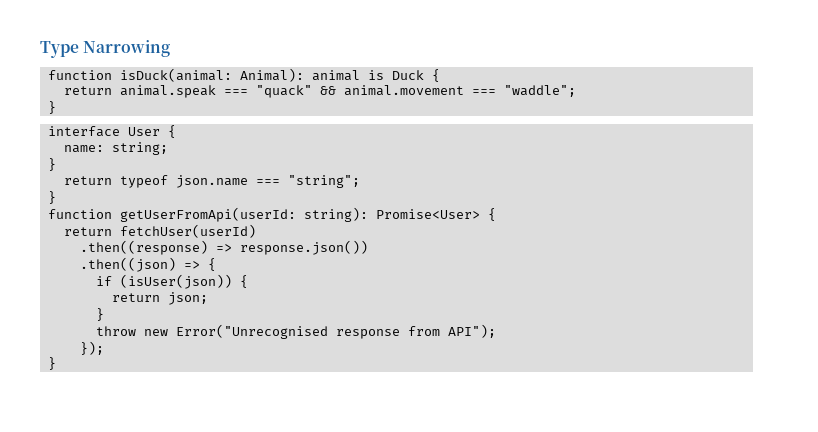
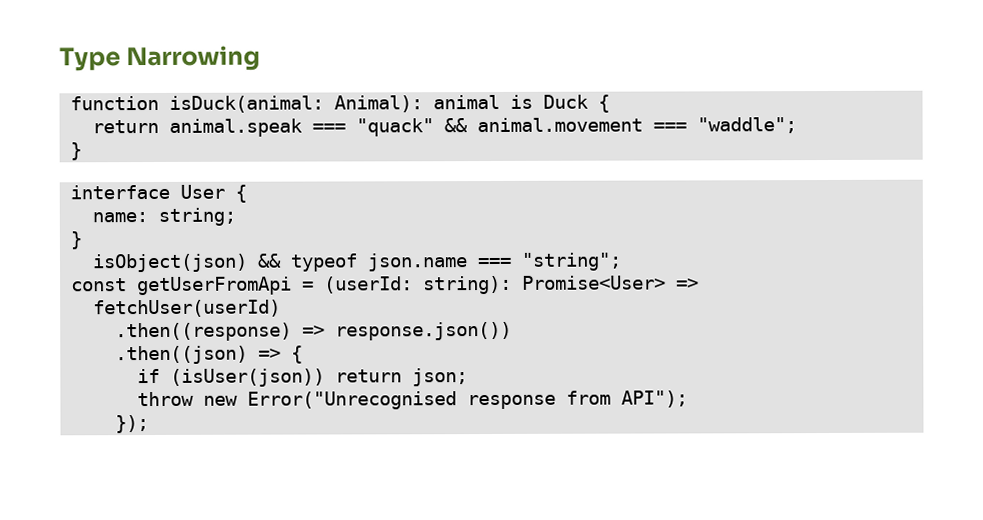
- return typeof json.name === "string";
- }
- function getUserFromApi(userId: string): Promise<User> {
- return fetchUser(userId)
+ isObject(json) && typeof json.name === "string";
+ const getUserFromApi = (userId: string): Promise<User> =>
+ fetchUser(userId)
- if (isUser(json)) {
- return json;
- }
+ if (isUser(json)) return json;
  });
- }

